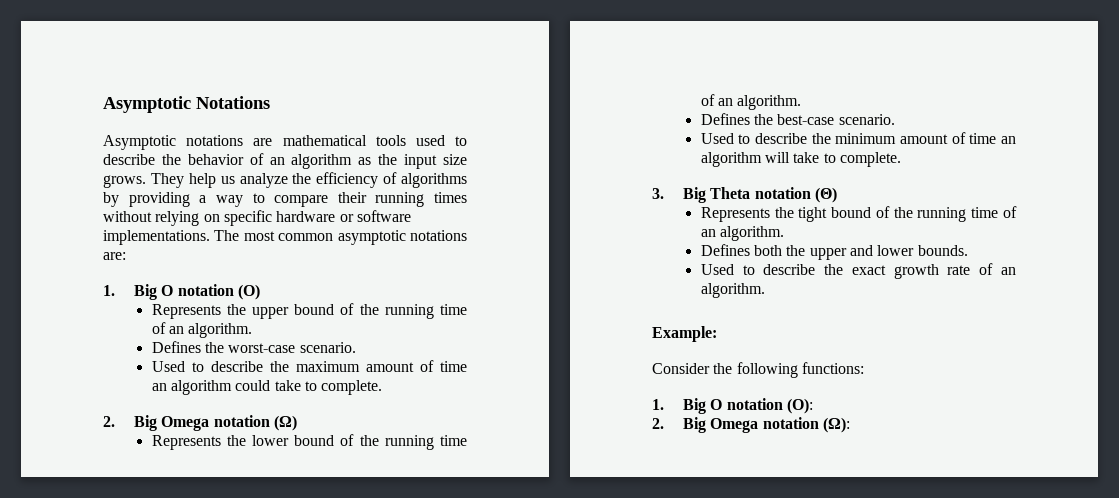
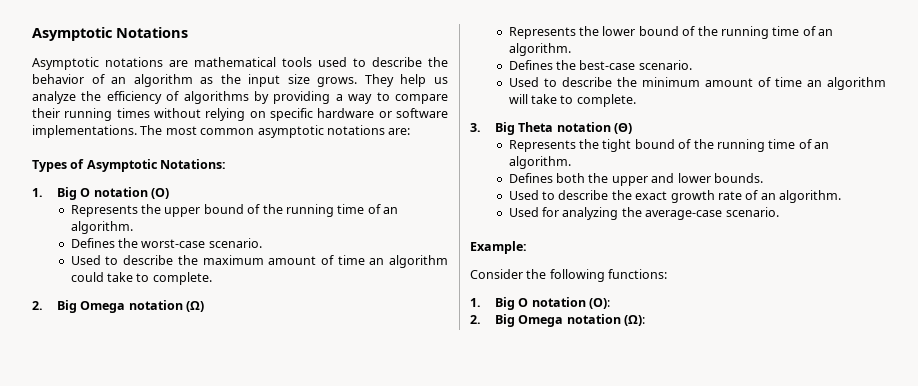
+ Types of Asymptotic Notations:
+ Used for analyzing the average-case scenario.

